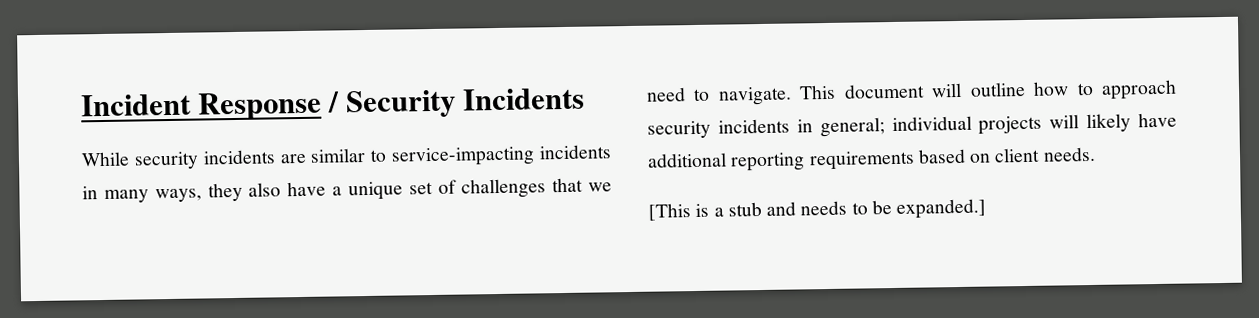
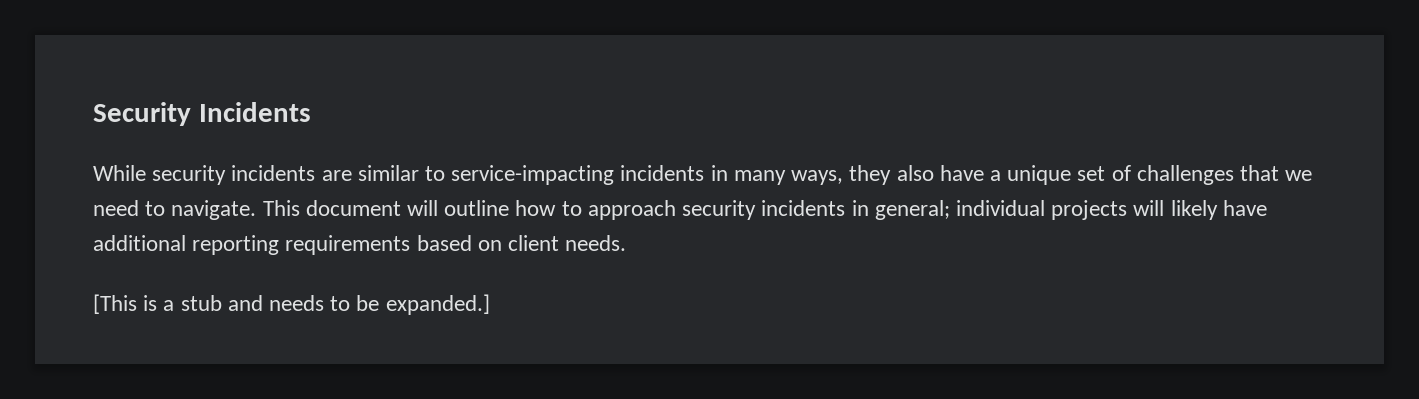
- Incident Response / Security Incidents
+ Security Incidents

